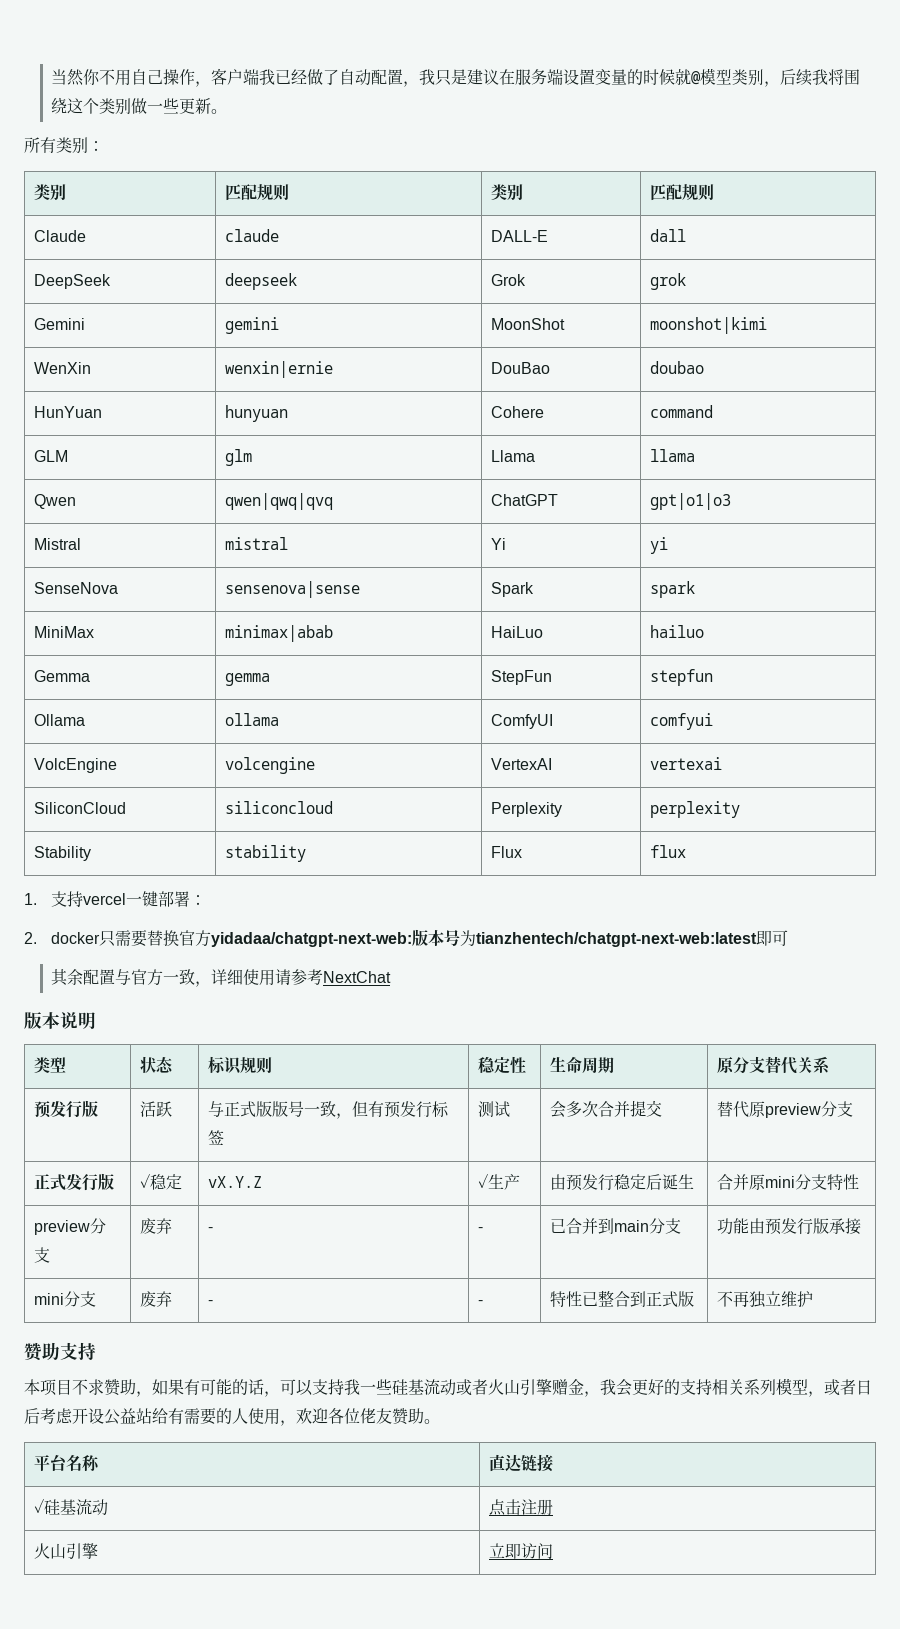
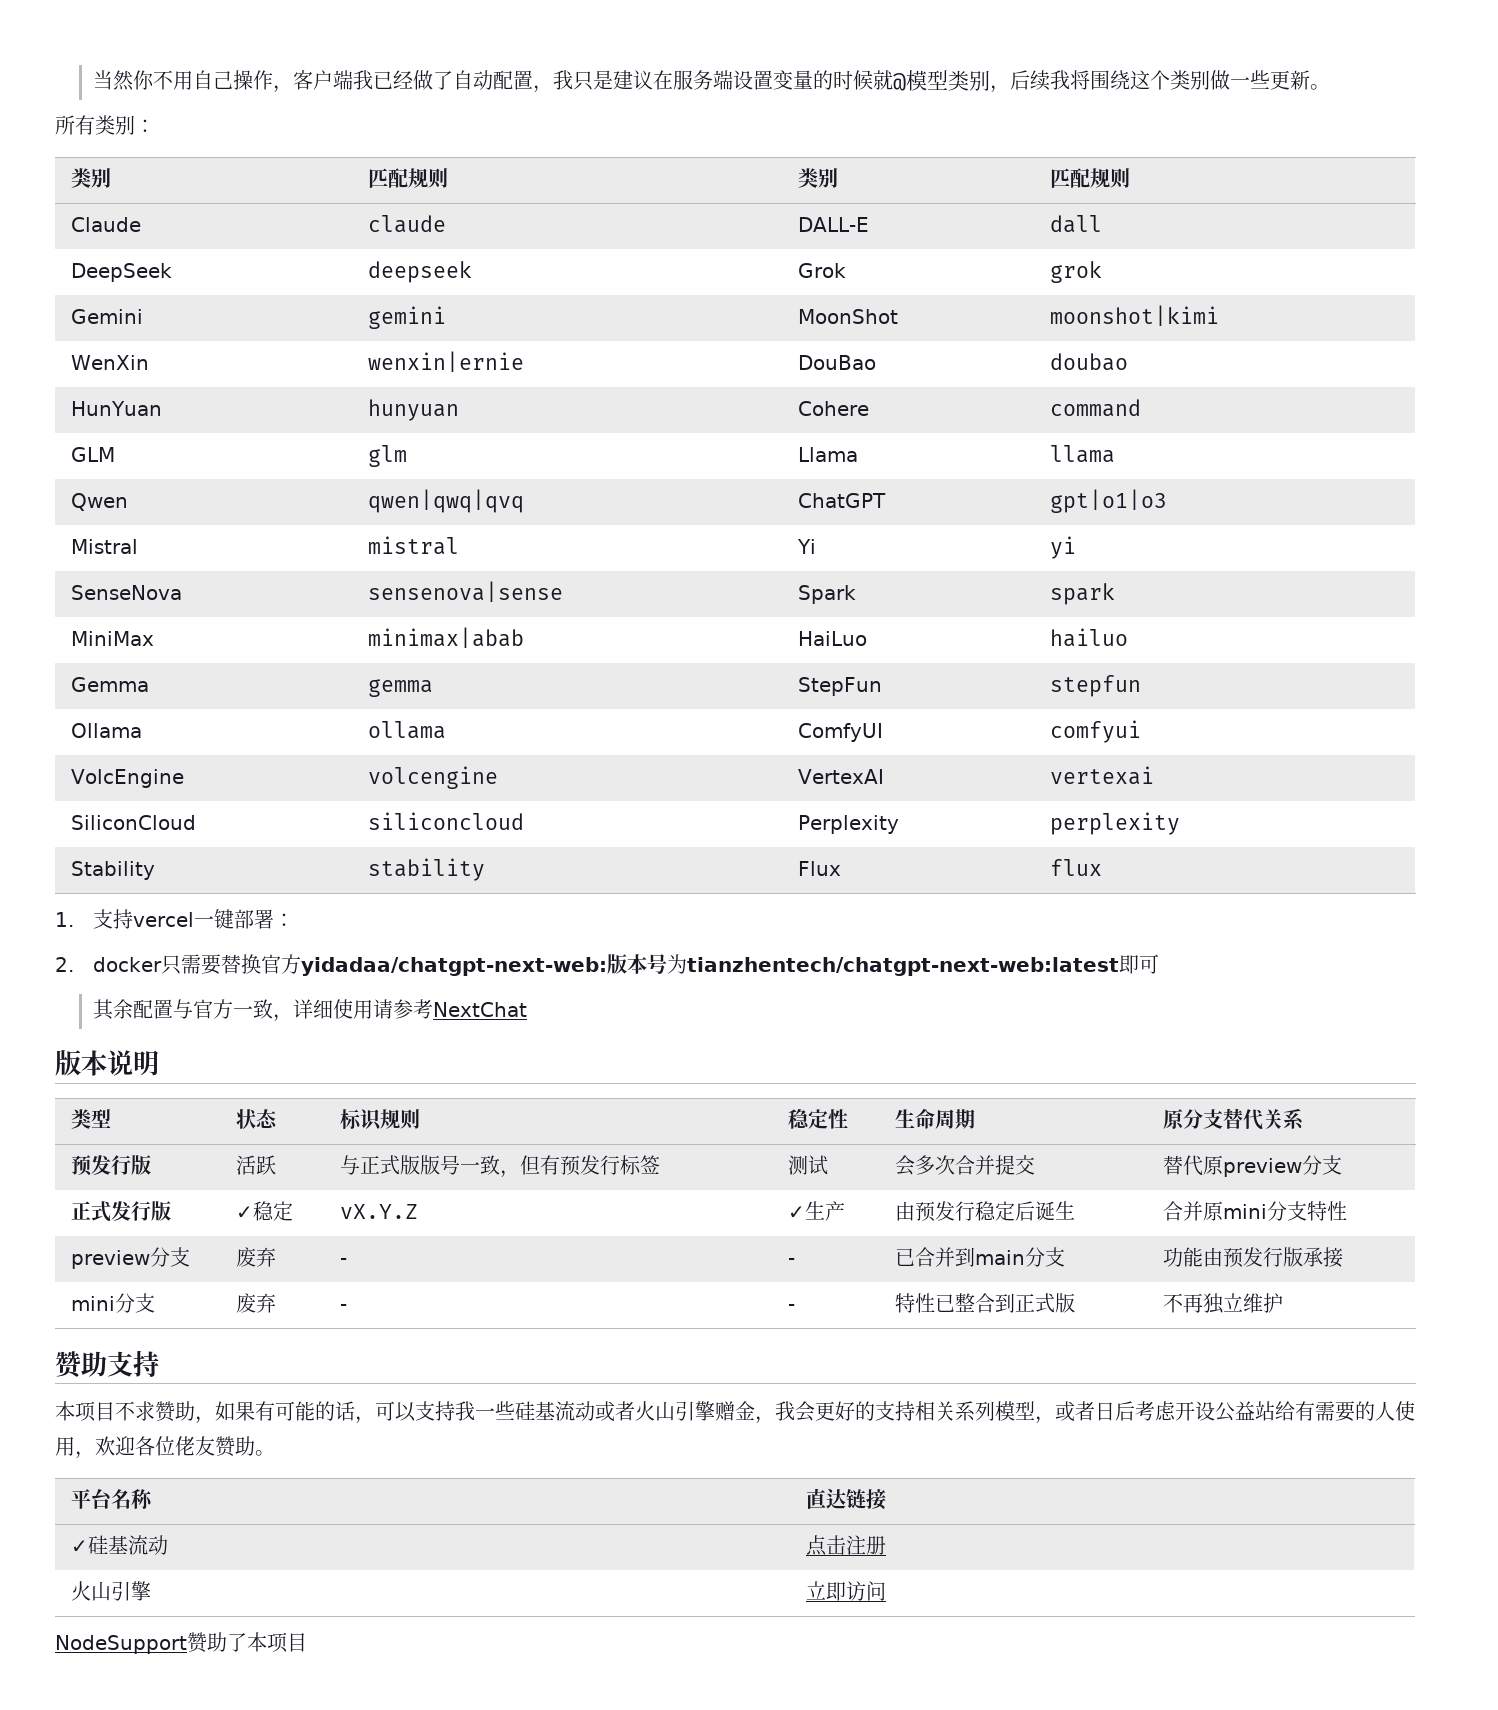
+ NodeSupport赞助了本项目

